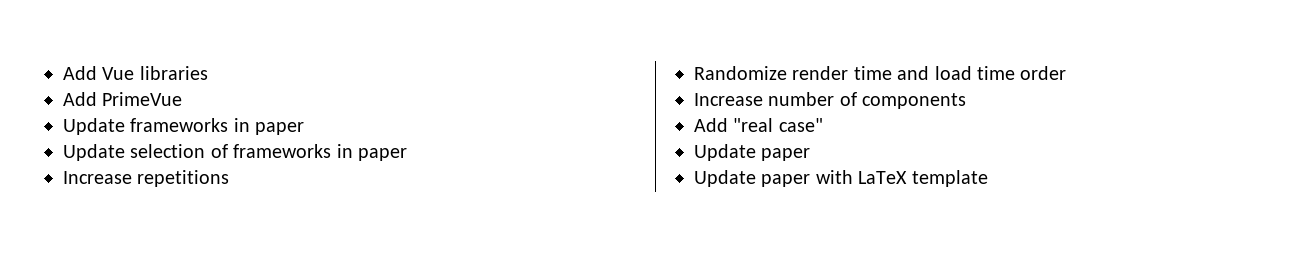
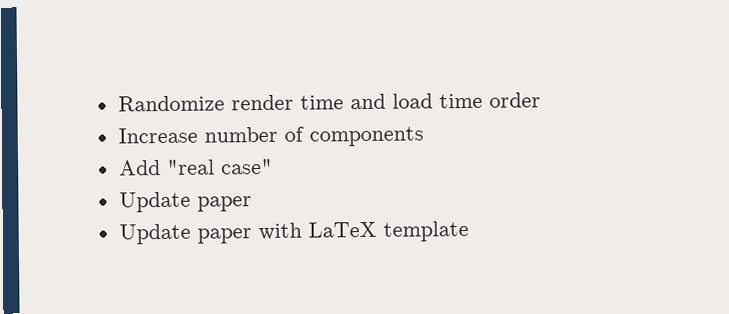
- Add Vue libraries
- Add PrimeVue
- Update frameworks in paper
- Update selection of frameworks in paper
- Increase repetitions

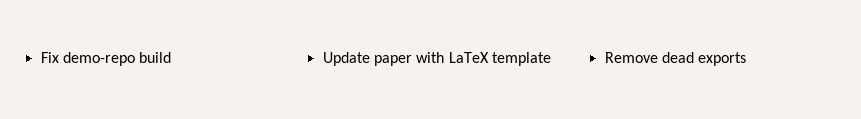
- Randomize render time and load time order
- Increase number of components
- Add "real case"
- Update paper
+ Fix demo-repo build
+ Remove dead exports

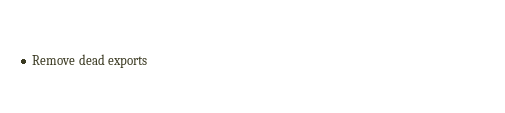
- Fix demo-repo build
- Update paper with LaTeX template

